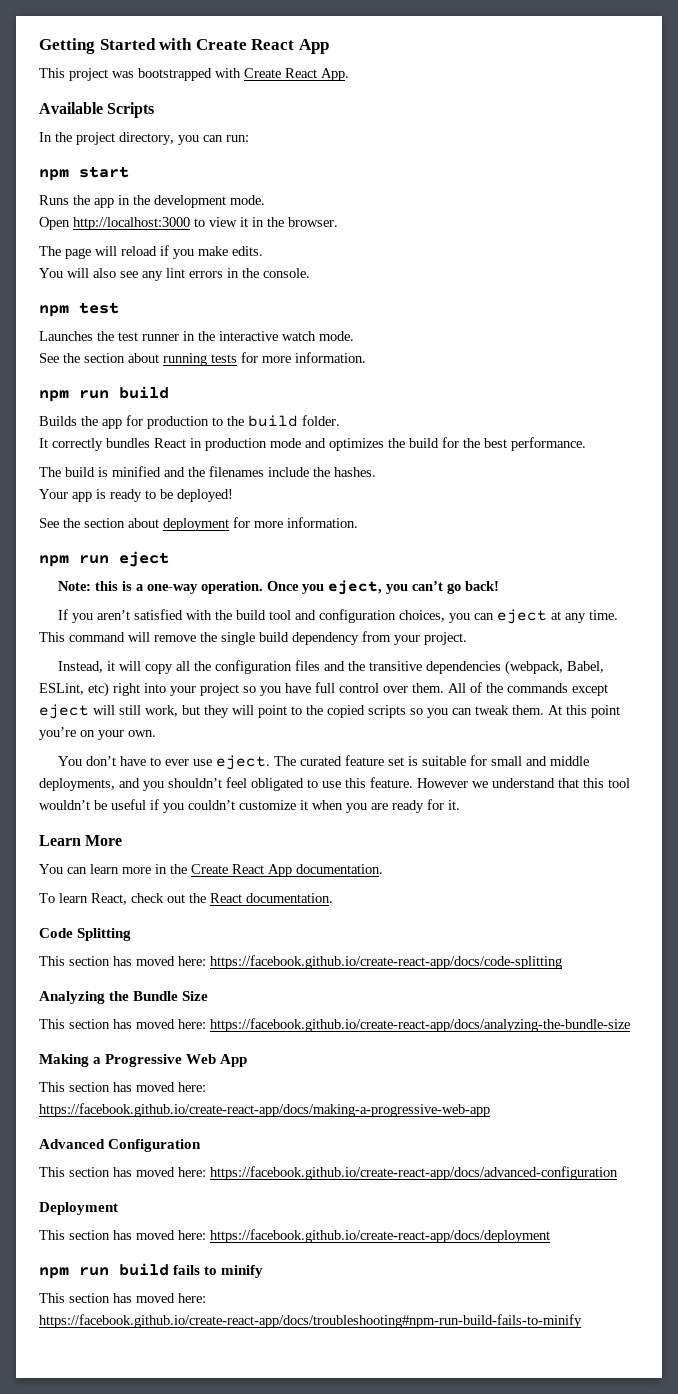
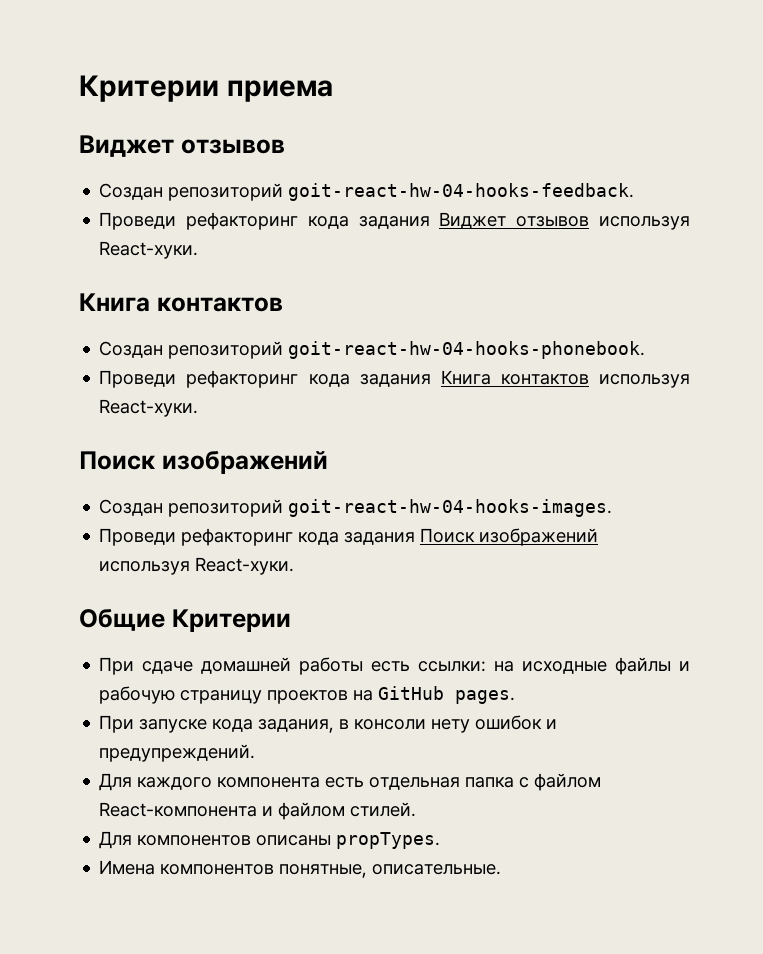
- Getting Started with Create React App
- This project was bootstrapped with Create React App.
- Available Scripts
- In the project directory, you can run:
- npm start
- Runs the app in the development mode.
- Open http://localhost:3000 to view it in the browser.
- The page will reload if you make edits.
- You will also see any lint errors in the console.
- npm test
- Launches the test runner in the interactive watch mode.
- See the section about running tests for more information.
- npm run build
- Builds the app for production to the build folder.
- It correctly bundles React in production mode and optimizes the build for the best performance.
- The build is minified and the filenames include the hashes.
- Your app is ready to be deployed!
- See the section about deployment for more information.
- npm run eject
- Note: this is a one-way operation. Once you eject, you can’t go back!
- If you aren’t satisfied with the build tool and configuration choices, you can eject at any time. This command will remove the single build dependency from your project.
- Instead, it will copy all the configuration files and the transitive dependencies (webpack, Babel, ESLint, etc) right into your project so you have full control over them. All of the commands except eject will still work, but they will point to the copied scripts so you can tweak them. At this point you’re on your own.
- You don’t have to ever use eject. The curated feature set is suitable for small and middle deployments, and you shouldn’t feel obligated to use this feature. However we understand that this tool wouldn’t be useful if you couldn’t customize it when you are ready for it.
- Learn More
- You can learn more in the Create React App documentation.
- To learn React, check out the React documentation.
- Code Splitting
- This section has moved here: https://facebook.github.io/create-react-app/docs/code-splitting
- Analyzing the Bundle Size
- This section has moved here: https://facebook.github.io/create-react-app/docs/analyzing-the-bundle-size
- Making a Progressive Web App
- This section has moved here: https://facebook.github.io/create-react-app/docs/making-a-progressive-web-app
- Advanced Configuration
- This section has moved here: https://facebook.github.io/create-react-app/docs/advanced-configuration
- Deployment
- This section has moved here: https://facebook.github.io/create-react-app/docs/deployment
- npm run build fails to minify
- This section has moved here: https://facebook.github.io/create-react-app/docs/troubleshooting#npm-run-build-fails-to-minify
+ Критерии приема
+ Виджет отзывов
+ Создан репозиторий goit-react-hw-04-hooks-feedback.
+ Проведи рефакторинг кода задания Виджет отзывов используя React-хуки.
+ Книга контактов
+ Создан репозиторий goit-react-hw-04-hooks-phonebook.
+ Проведи рефакторинг кода задания Книга контактов используя React-хуки.
+ Поиск изображений
+ Создан репозиторий goit-react-hw-04-hooks-images.
+ Проведи рефакторинг кода задания Поиск изображений используя React-хуки.
+ Общие Критерии
+ При сдаче домашней работы есть ссылки: на исходные файлы и рабочую страницу проектов на GitHub pages.
+ При запуске кода задания, в консоли нету ошибок и предупреждений.
+ Для каждого компонента есть отдельная папка с файлом React-компонента и файлом стилей.
+ Для компонентов описаны propTypes.
+ Имена компонентов понятные, описательные.

